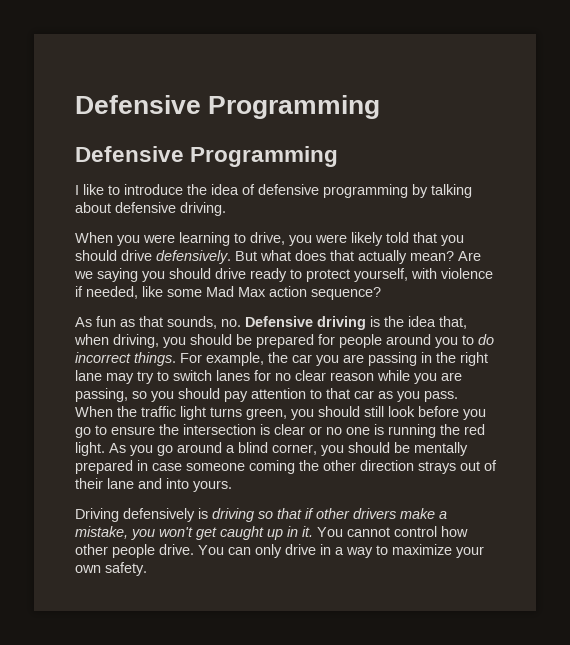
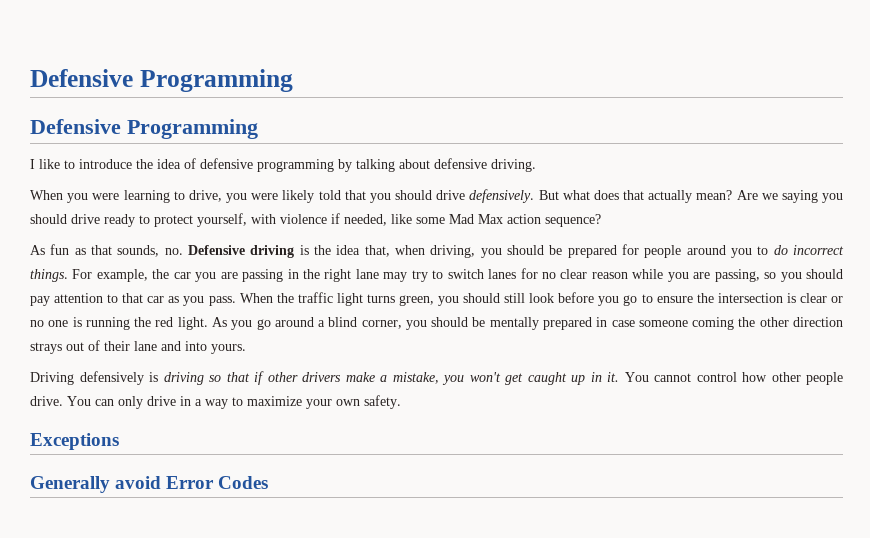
+ Exceptions
+ Generally avoid Error Codes

